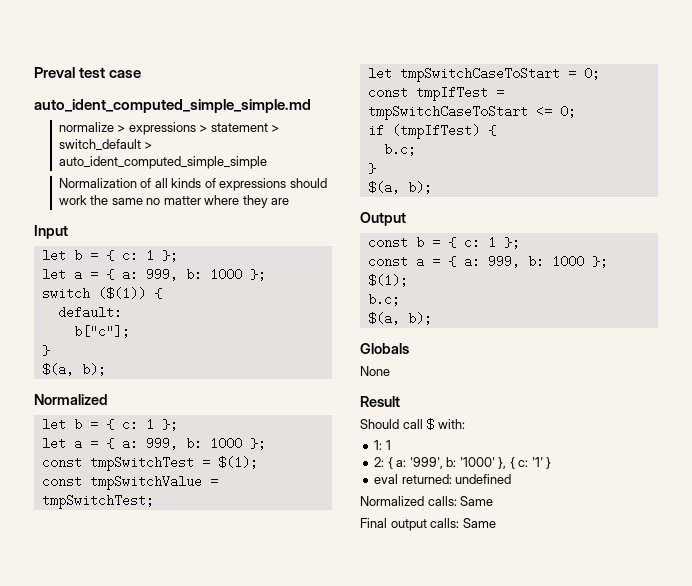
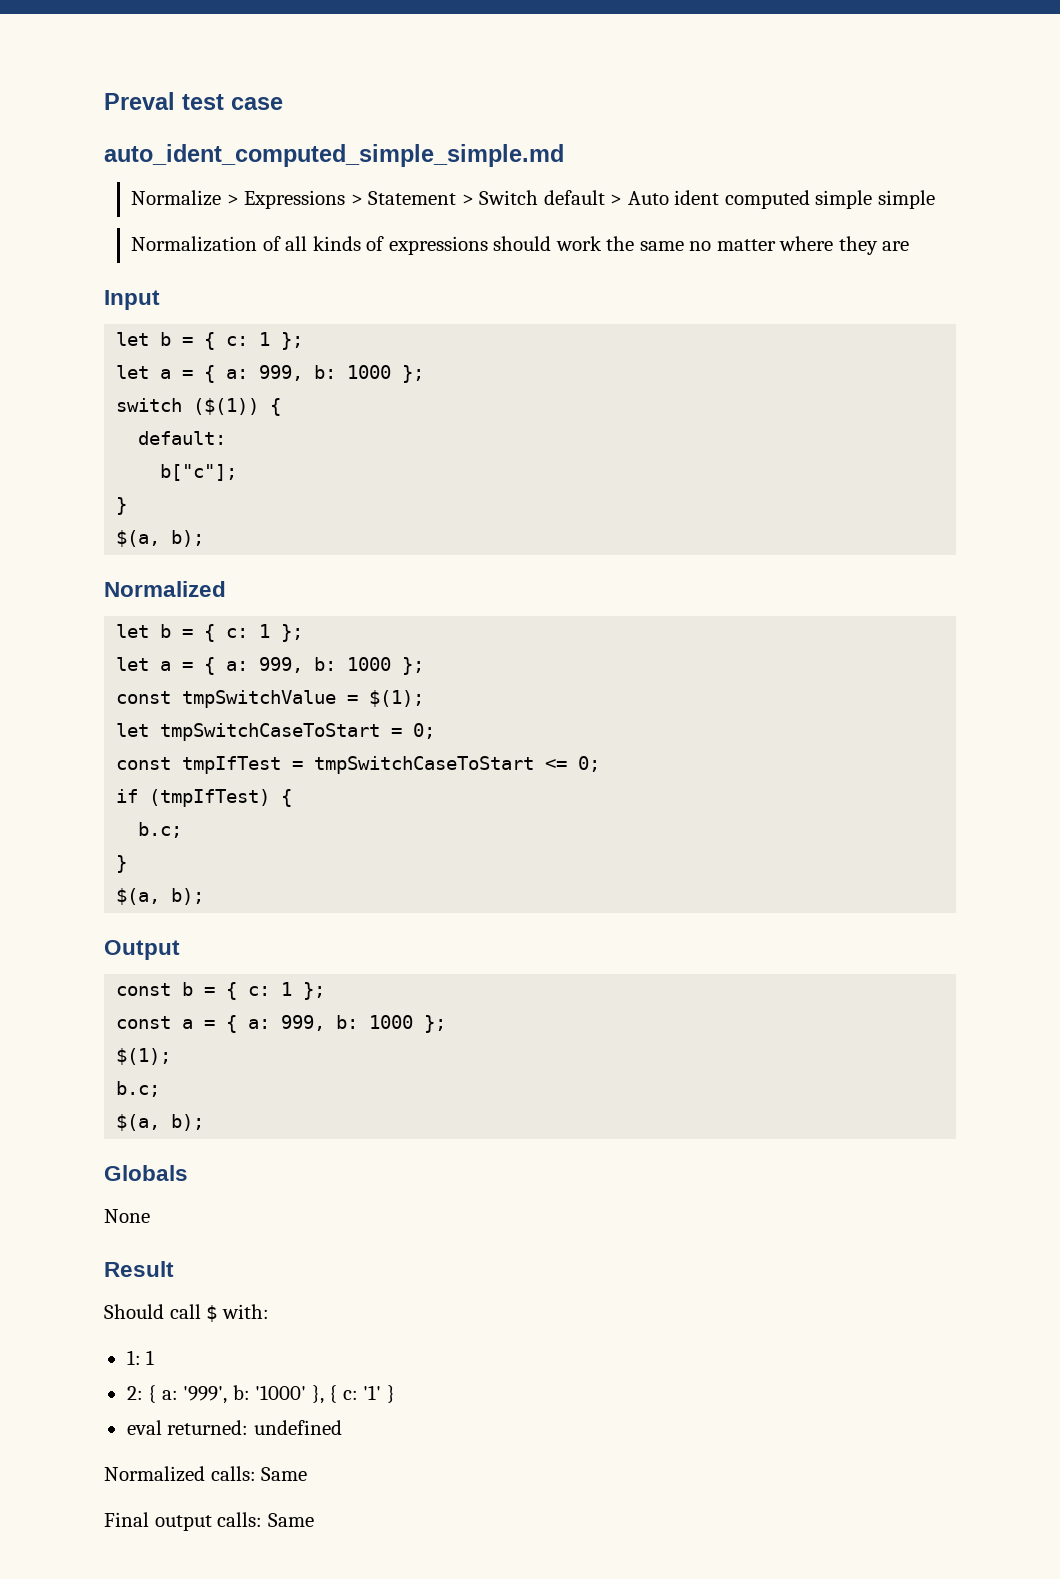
- normalize > expressions > statement > switch_default > auto_ident_computed_simple_simple
+ Normalize > Expressions > Statement > Switch default > Auto ident computed simple simple
- const tmpSwitchTest = $(1);
+ const tmpSwitchValue = $(1);
- const tmpSwitchValue = tmpSwitchTest;

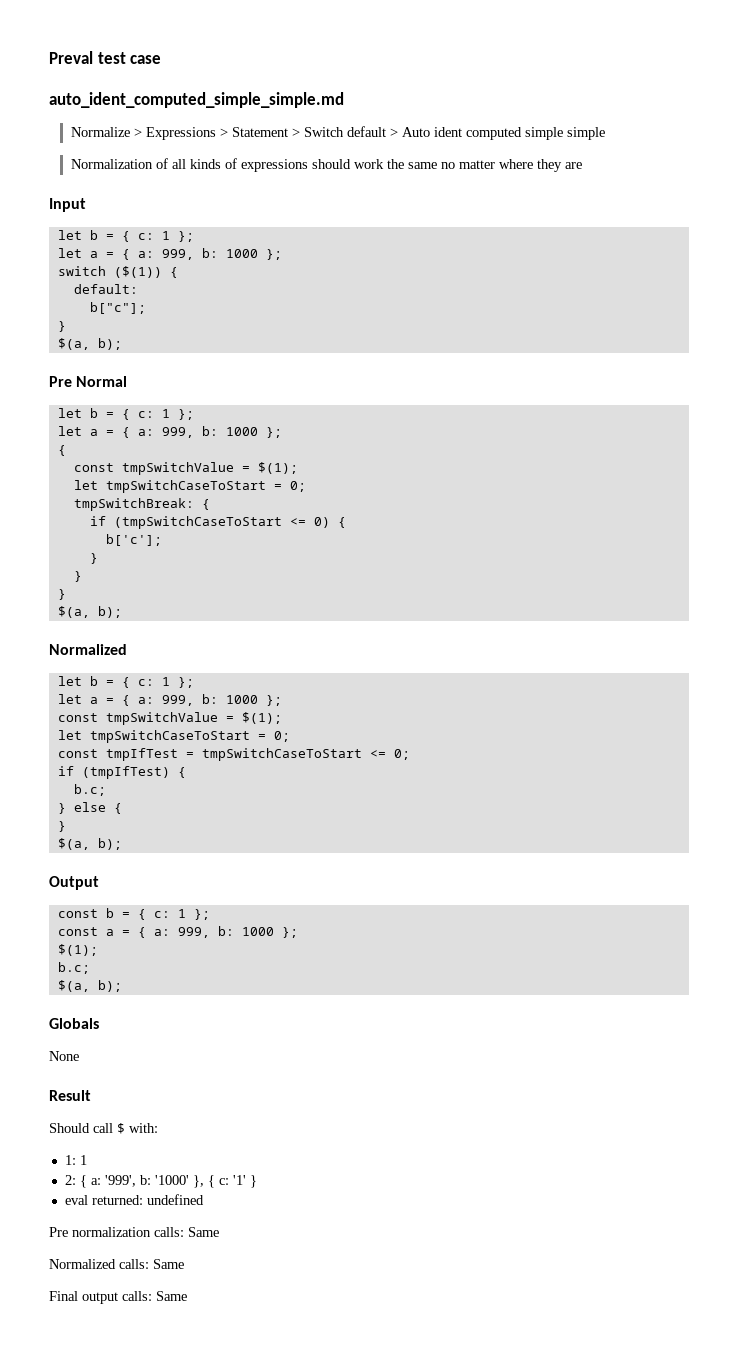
+ Pre Normal
+ let b = { c: 1 };
+ let a = { a: 999, b: 1000 };
+ {
+ const tmpSwitchValue = $(1);
+ let tmpSwitchCaseToStart = 0;
+ tmpSwitchBreak: {
+ if (tmpSwitchCaseToStart <= 0) {
+ b['c'];
+ }
+ }
+ }
+ $(a, b);
+ } else {
+ Pre normalization calls: Same

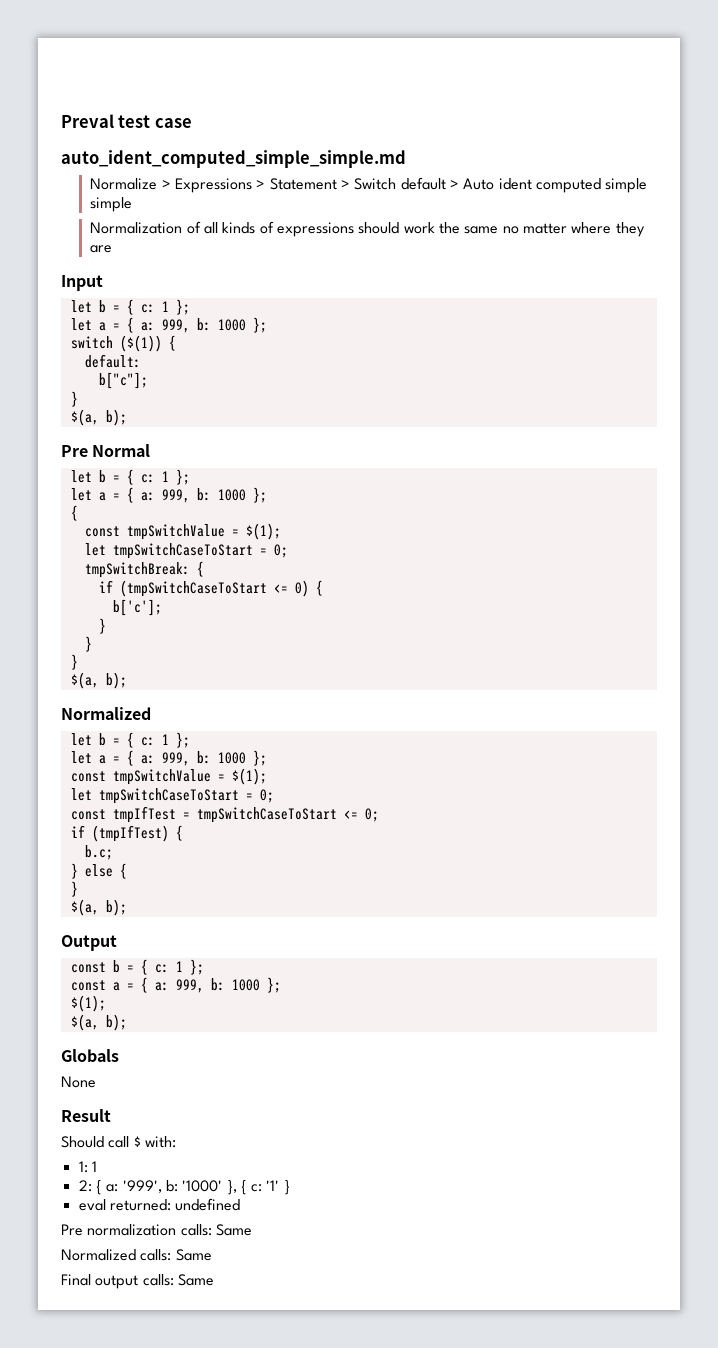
  const a = { a: 999, b: 1000 };
  $(1);
- b.c;

